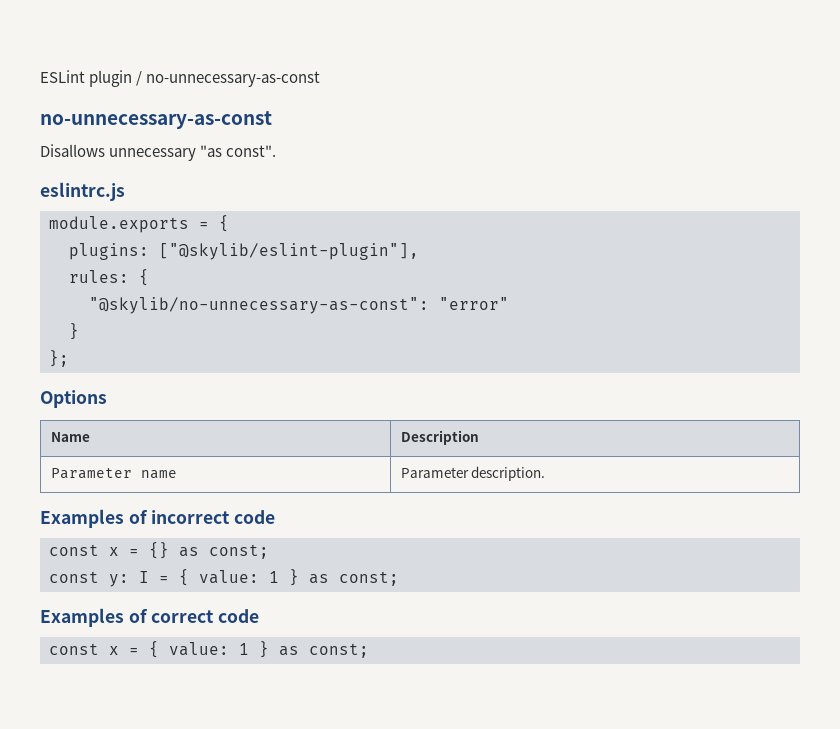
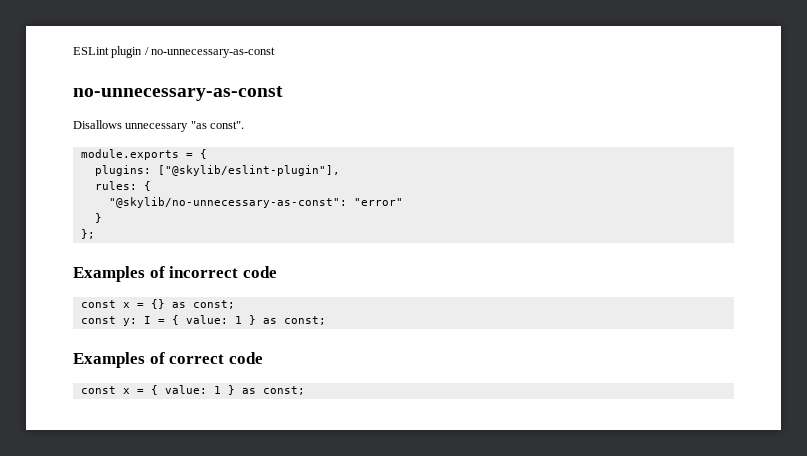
- eslintrc.js
- Options
- Name | Description
- Parameter name | Parameter description.

